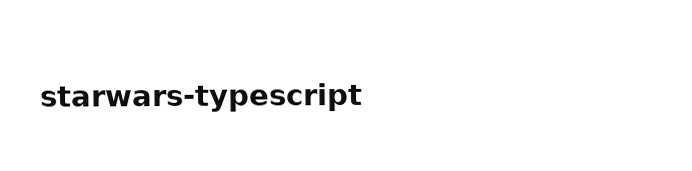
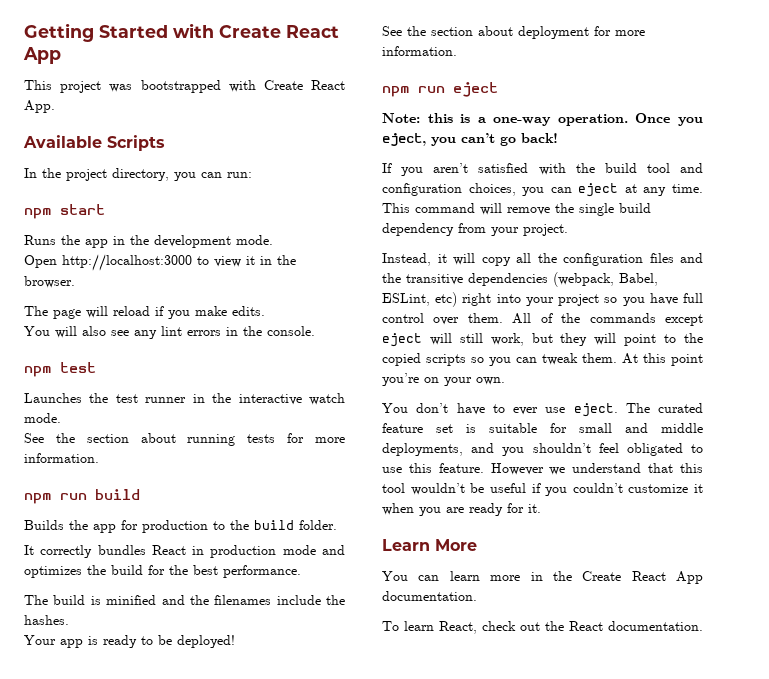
- starwars-typescript
+ Getting Started with Create React App
+ This project was bootstrapped with Create React App.
+ Available Scripts
+ In the project directory, you can run:
+ npm start
+ Runs the app in the development mode.
+ Open http://localhost:3000 to view it in the browser.
+ The page will reload if you make edits.
+ You will also see any lint errors in the console.
+ npm test
+ Launches the test runner in the interactive watch mode.
+ See the section about running tests for more information.
+ npm run build
+ Builds the app for production to the build folder.
+ It correctly bundles React in production mode and optimizes the build for the best performance.
+ The build is minified and the filenames include the hashes.
+ Your app is ready to be deployed!
+ See the section about deployment for more information.
+ npm run eject
+ Note: this is a one-way operation. Once you eject, you can’t go back!
+ If you aren’t satisfied with the build tool and configuration choices, you can eject at any time. This command will remove the single build dependency from your project.
+ Instead, it will copy all the configuration files and the transitive dependencies (webpack, Babel, ESLint, etc) right into your project so you have full control over them. All of the commands except eject will still work, but they will point to the copied scripts so you can tweak them. At this point you’re on your own.
+ You don’t have to ever use eject. The curated feature set is suitable for small and middle deployments, and you shouldn’t feel obligated to use this feature. However we understand that this tool wouldn’t be useful if you couldn’t customize it when you are ready for it.
+ Learn More
+ You can learn more in the Create React App documentation.
+ To learn React, check out the React documentation.

